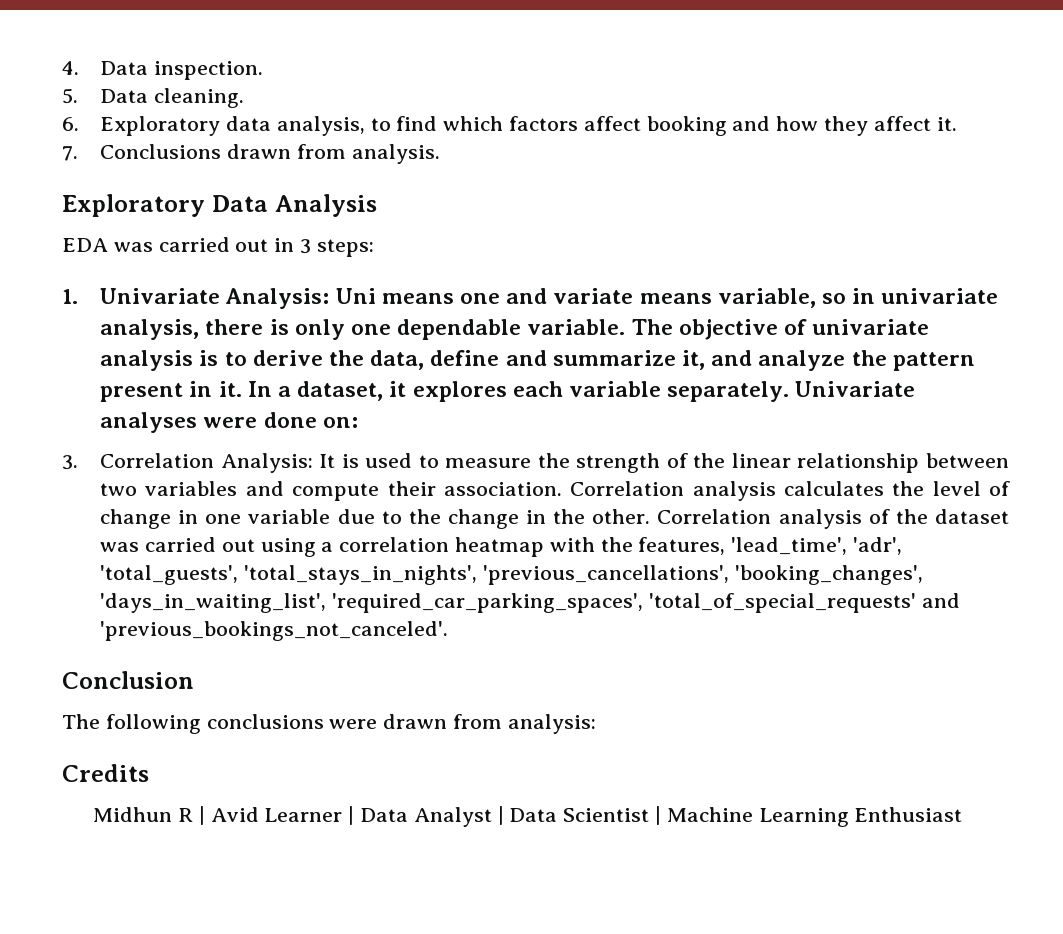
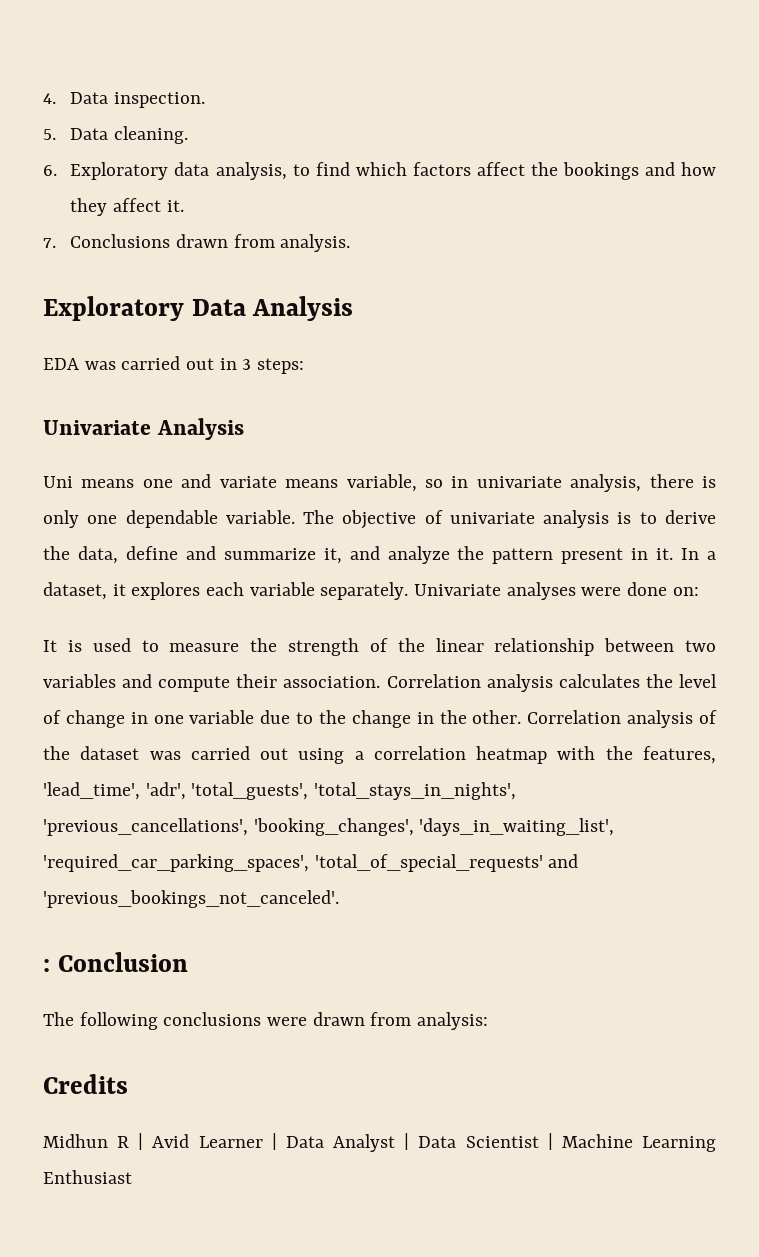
- 6. Exploratory data analysis, to find which factors affect booking and how they affect it.
+ 6. Exploratory data analysis, to find which factors affect the bookings and how they affect it.
- 1. Univariate Analysis: Uni means one and variate means variable, so in univariate analysis, there is only one dependable variable.
+ Univariate Analysis
+ Uni means one and variate means variable, so in univariate analysis, there is only one dependable variable.
- 3. Correlation Analysis: It is used to measure the strength of the linear relationship between two variables and compute their association.
+ It is used to measure the strength of the linear relationship between two variables and compute their association.
- Conclusion
+ : Conclusion

